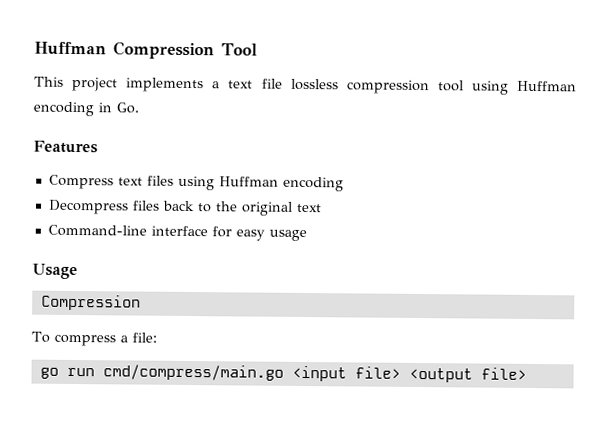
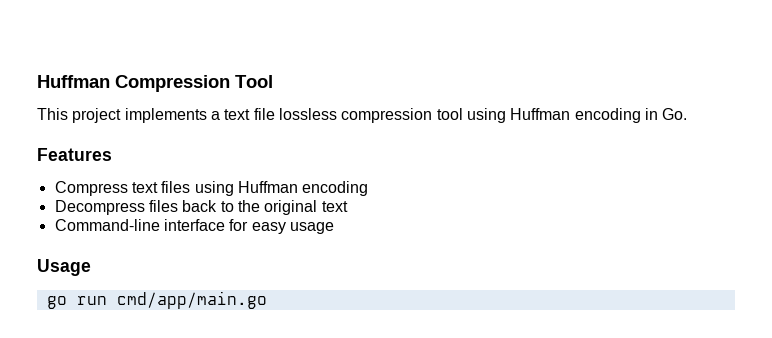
  Usage
- Compression
- To compress a file:
- go run cmd/compress/main.go <input file> <output file>
+ go run cmd/app/main.go

